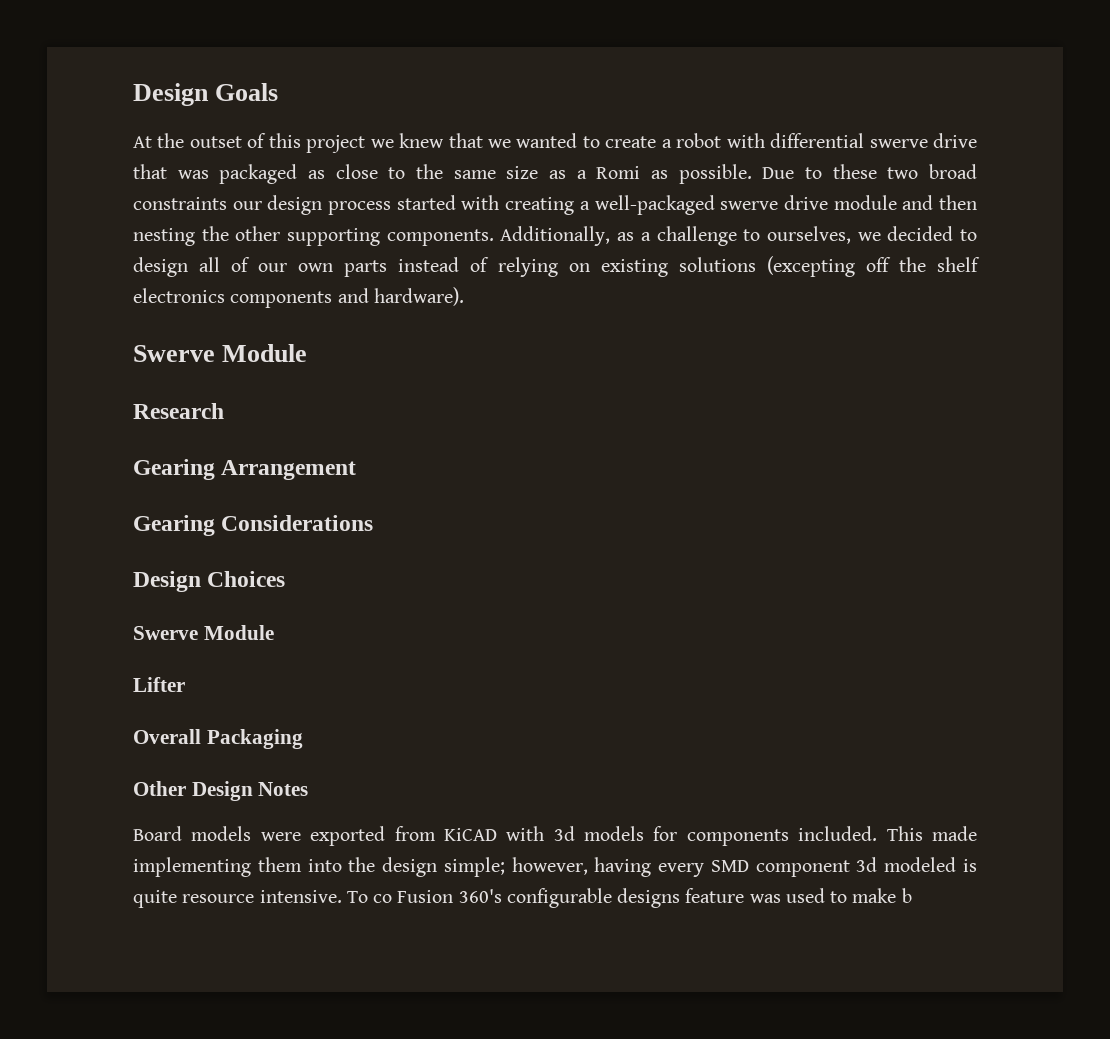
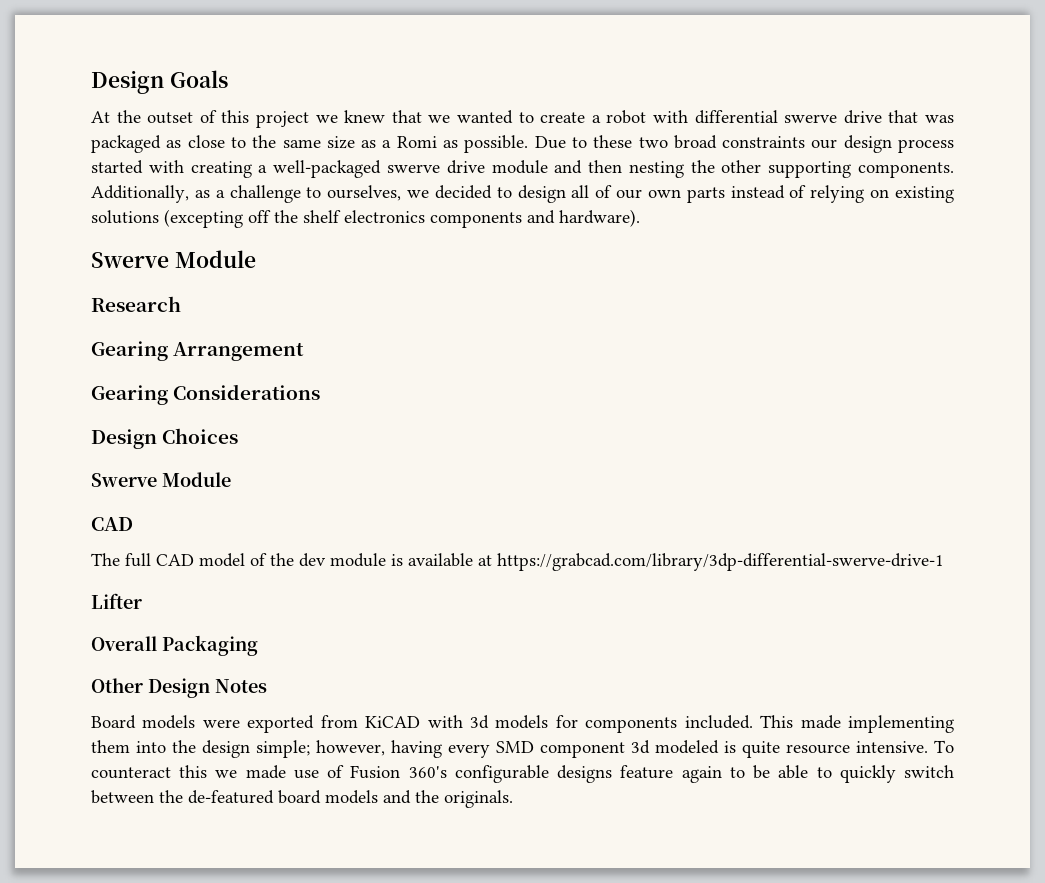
  Design Choices
  Swerve Module
+ CAD
+ The full CAD model of the dev module is available at https://grabcad.com/library/3dp-differential-swerve-drive-1
- To co Fusion 360's configurable designs feature was used to make b
+ To counteract this we made use of Fusion 360's configurable designs feature again to be able to quickly switch between the de-featured board models and the originals.

